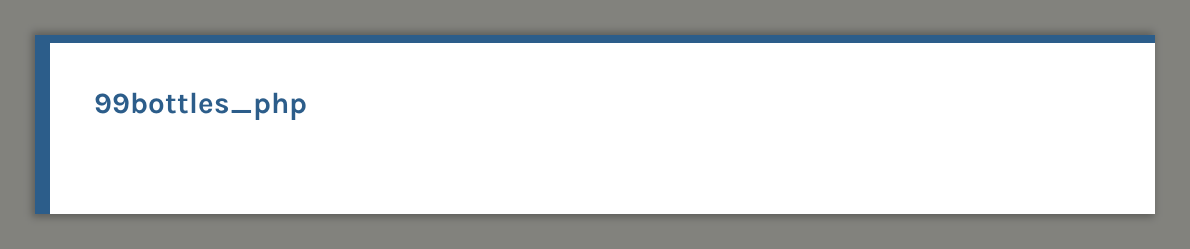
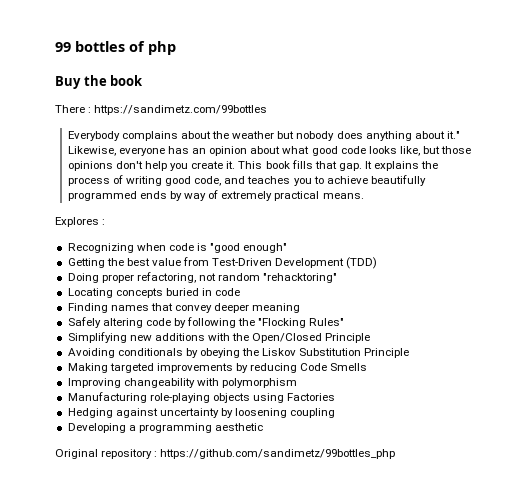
- 99bottles_php
+ 99 bottles of php
+ Buy the book
+ There : https://sandimetz.com/99bottles
+ Everybody complains about the weather but nobody does anything about it." Likewise, everyone has an opinion about what good code looks like, but those opinions don't help you create it. This book fills that gap. It explains the process of writing good code, and teaches you to achieve beautifully programmed ends by way of extremely practical means.
+ Explores :
+ Recognizing when code is "good enough"
+ Getting the best value from Test-Driven Development (TDD)
+ Doing proper refactoring, not random "rehacktoring"
+ Locating concepts buried in code
+ Finding names that convey deeper meaning
+ Safely altering code by following the "Flocking Rules"
+ Simplifying new additions with the Open/Closed Principle
+ Avoiding conditionals by obeying the Liskov Substitution Principle
+ Making targeted improvements by reducing Code Smells
+ Improving changeability with polymorphism
+ Manufacturing role-playing objects using Factories
+ Hedging against uncertainty by loosening coupling
+ Developing a programming aesthetic
+ Original repository : https://github.com/sandimetz/99bottles_php

